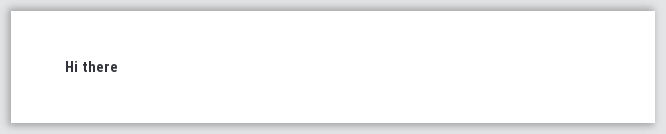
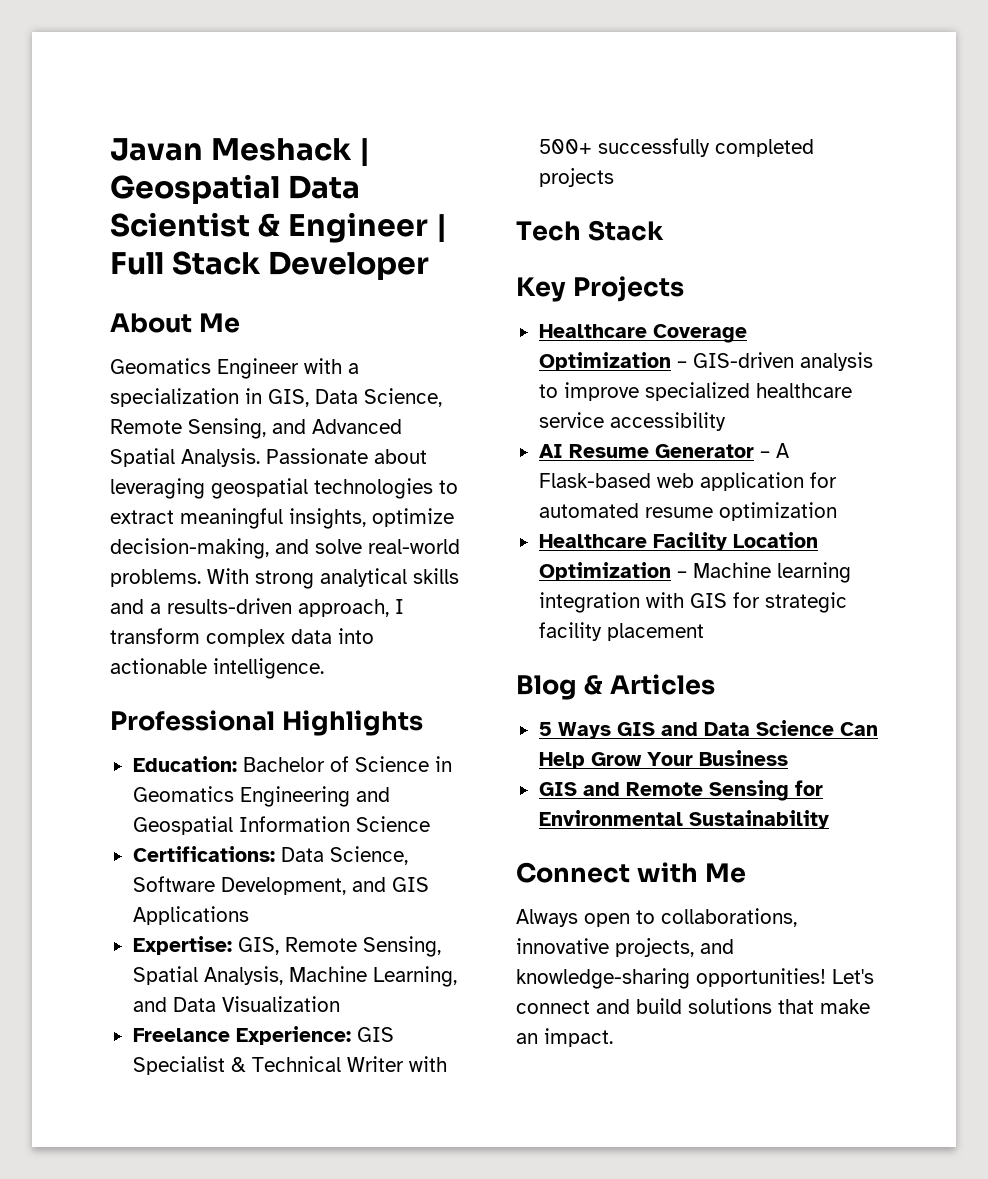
- Hi there
+ Javan Meshack | Geospatial Data Scientist & Engineer | Full Stack Developer
+ About Me
+ Geomatics Engineer with a specialization in GIS, Data Science, Remote Sensing, and Advanced Spatial Analysis. Passionate about leveraging geospatial technologies to extract meaningful insights, optimize decision-making, and solve real-world problems. With strong analytical skills and a results-driven approach, I transform complex data into actionable intelligence.
+ Professional Highlights
+ Education: Bachelor of Science in Geomatics Engineering and Geospatial Information Science
+ Certifications: Data Science, Software Development, and GIS Applications
+ Expertise: GIS, Remote Sensing, Spatial Analysis, Machine Learning, and Data Visualization
+ Freelance Experience: GIS Specialist & Technical Writer with 500+ successfully completed projects
+ Tech Stack
+ Key Projects
+ Healthcare Coverage Optimization – GIS-driven analysis to improve specialized healthcare service accessibility
+ AI Resume Generator – A Flask-based web application for automated resume optimization
+ Healthcare Facility Location Optimization – Machine learning integration with GIS for strategic facility placement
+ Blog & Articles
+ 5 Ways GIS and Data Science Can Help Grow Your Business
+ GIS and Remote Sensing for Environmental Sustainability
+ Connect with Me
+ Always open to collaborations, innovative projects, and knowledge-sharing opportunities! Let's connect and build solutions that make an impact.

